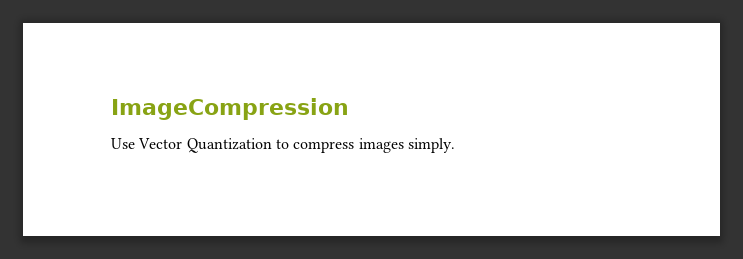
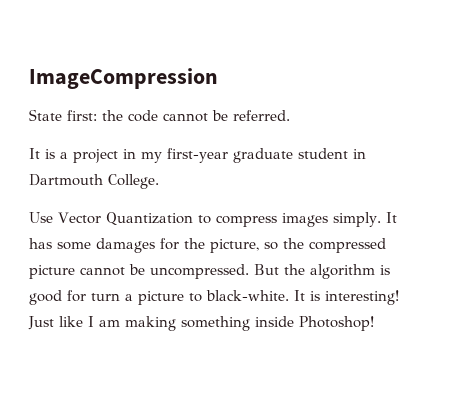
+ State first: the code cannot be referred.
+ It is a project in my first-year graduate student in Dartmouth College.
+ It has some damages for the picture, so the compressed picture cannot be uncompressed. But the algorithm is good for turn a picture to black-white. It is interesting! Just like I am making something inside Photoshop!

